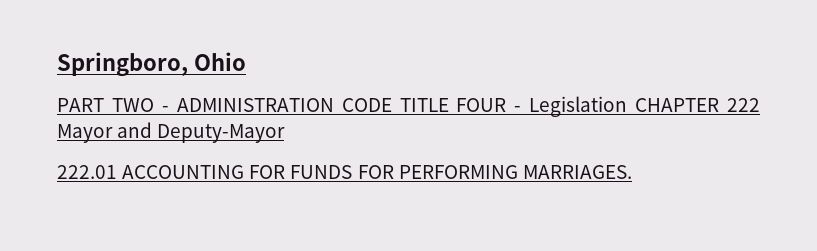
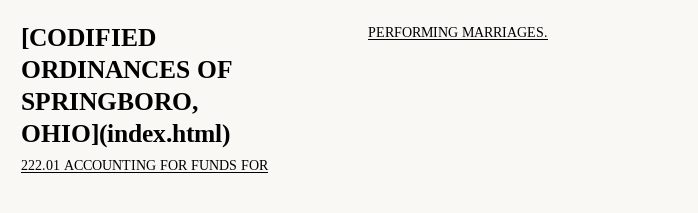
- Springboro, Ohio
- PART TWO - ADMINISTRATION CODE TITLE FOUR - Legislation CHAPTER 222 Mayor and Deputy-Mayor
+ [CODIFIED ORDINANCES OF SPRINGBORO, OHIO](index.html)

